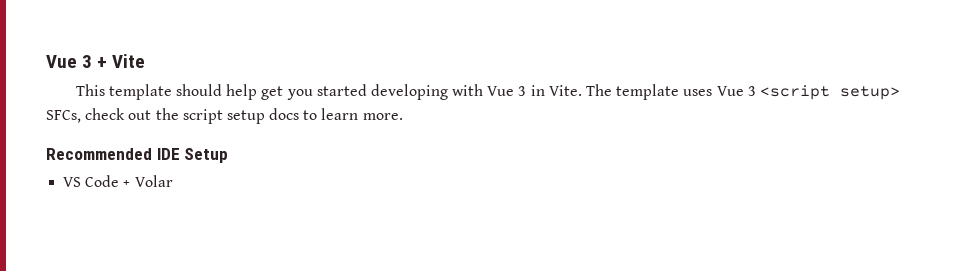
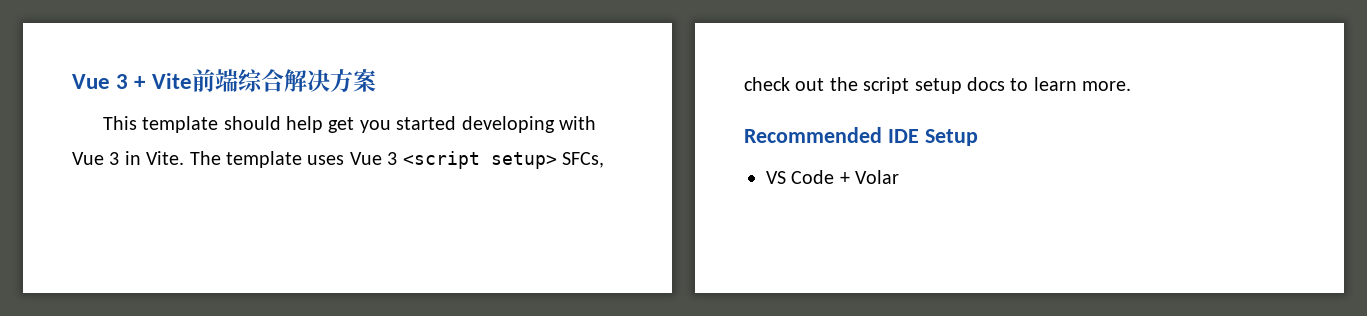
- Vue 3 + Vite
+ Vue 3 + Vite前端综合解决方案

